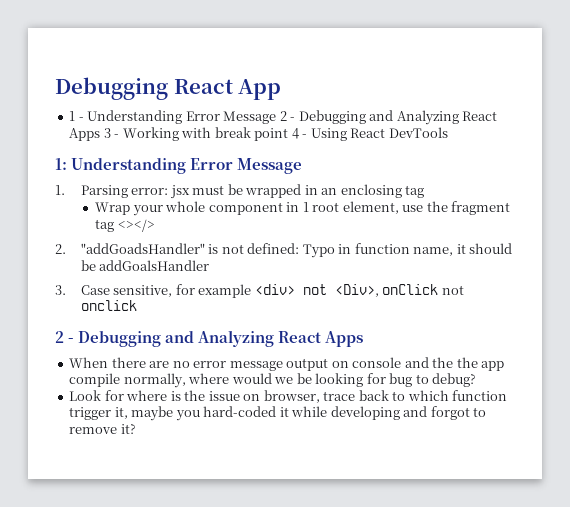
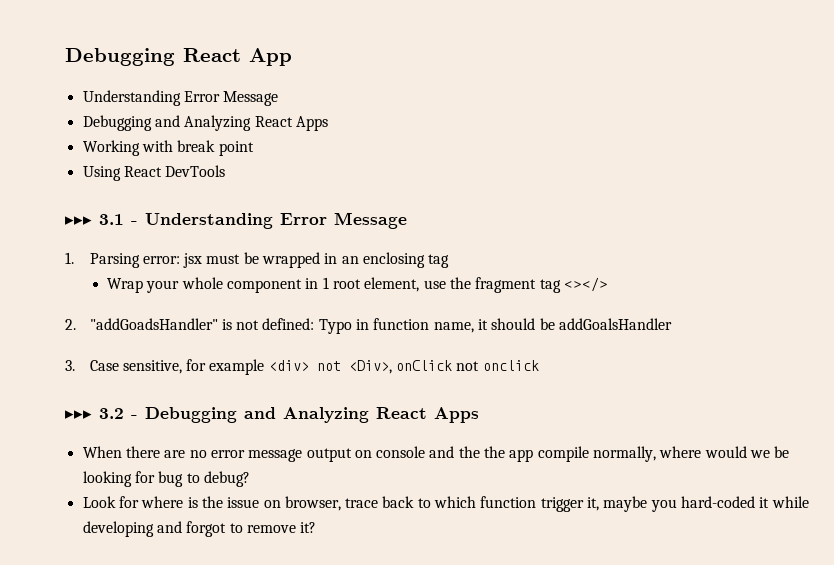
  Debugging React App
- 1 - Understanding Error Message 2 - Debugging and Analyzing React Apps 3 - Working with break point 4 - Using React DevTools
+ Understanding Error Message
+ Debugging and Analyzing React Apps
+ Working with break point
+ Using React DevTools
- 1: Understanding Error Message
+ ▸▸▸ 3.1 - Understanding Error Message
  3. Case sensitive, for example <div> not <Div>, onClick not onclick
- 2 - Debugging and Analyzing React Apps
+ ▸▸▸ 3.2 - Debugging and Analyzing React Apps

